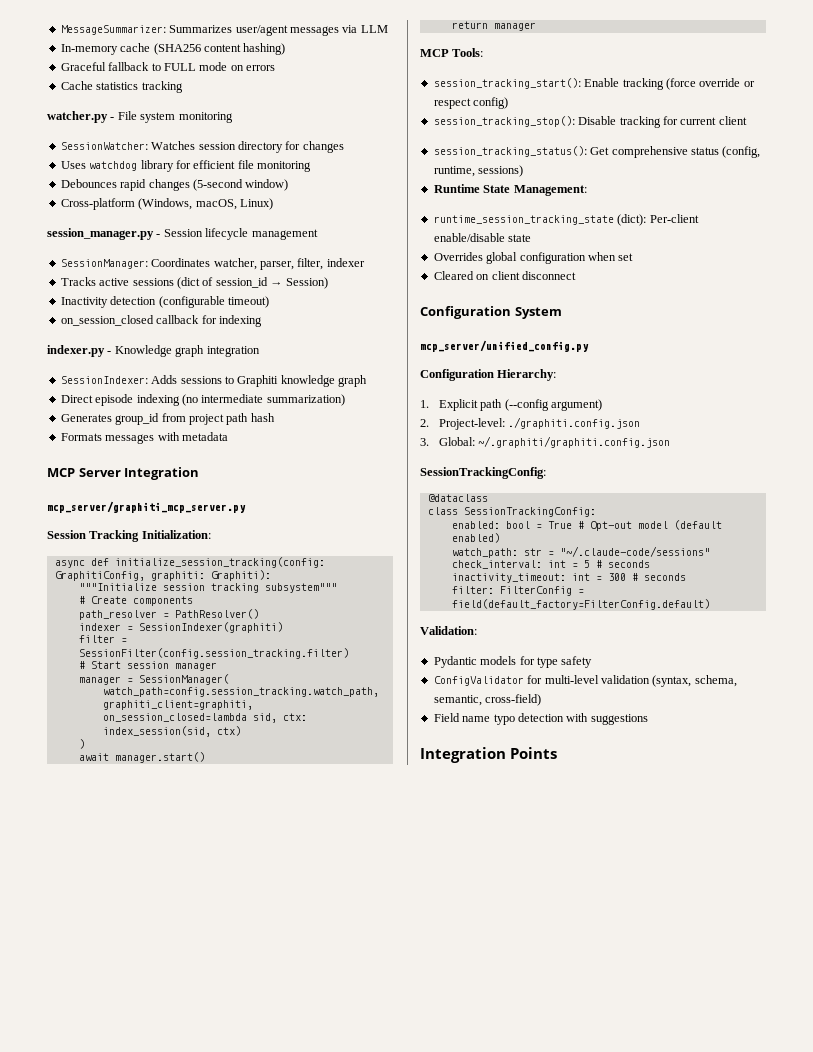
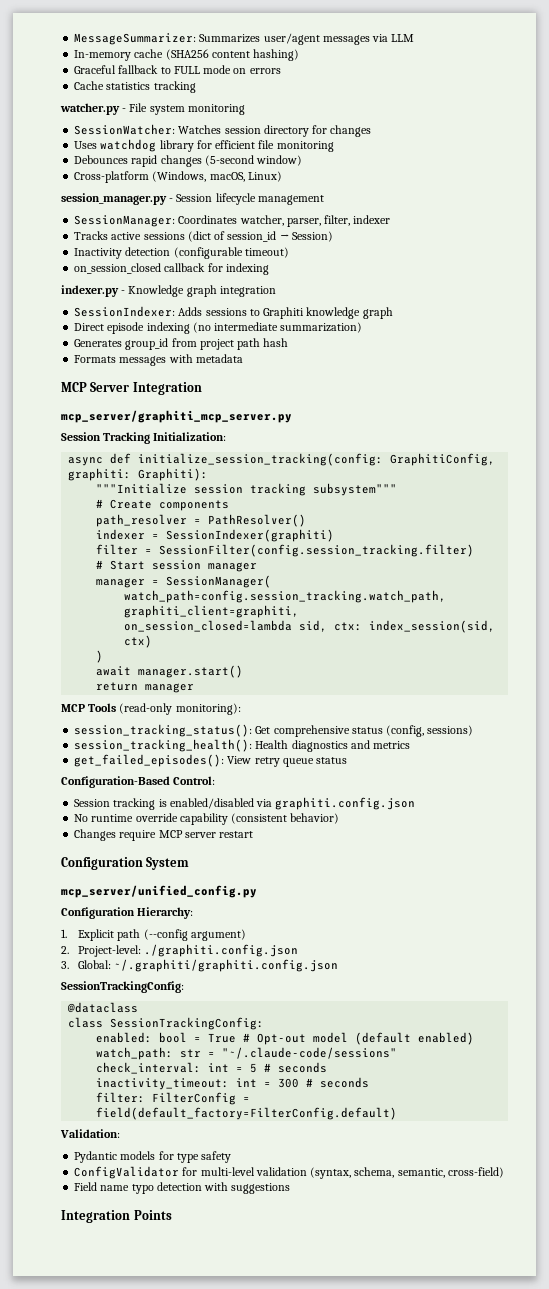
- MCP Tools:
- session_tracking_start(): Enable tracking (force override or respect config)
- session_tracking_stop(): Disable tracking for current client
+ MCP Tools (read-only monitoring):
- session_tracking_status(): Get comprehensive status (config, runtime, sessions)
+ session_tracking_status(): Get comprehensive status (config, sessions)
- Runtime State Management:
- runtime_session_tracking_state (dict): Per-client enable/disable state
- Overrides global configuration when set
- Cleared on client disconnect
+ session_tracking_health(): Health diagnostics and metrics
+ get_failed_episodes(): View retry queue status
+ Configuration-Based Control:
+ Session tracking is enabled/disabled via graphiti.config.json
+ No runtime override capability (consistent behavior)
+ Changes require MCP server restart

